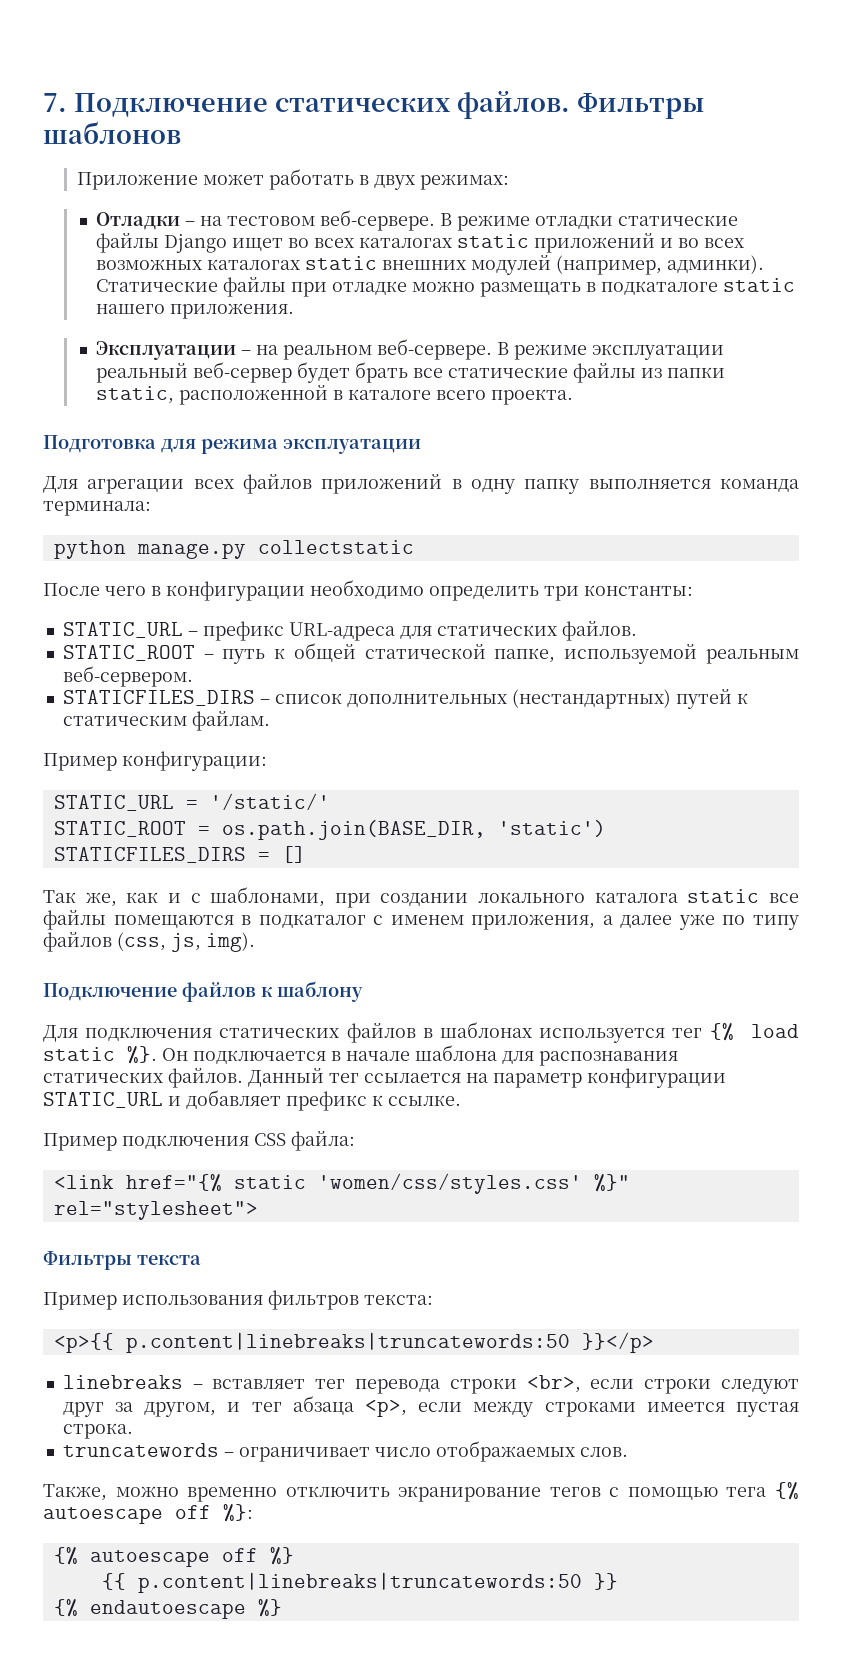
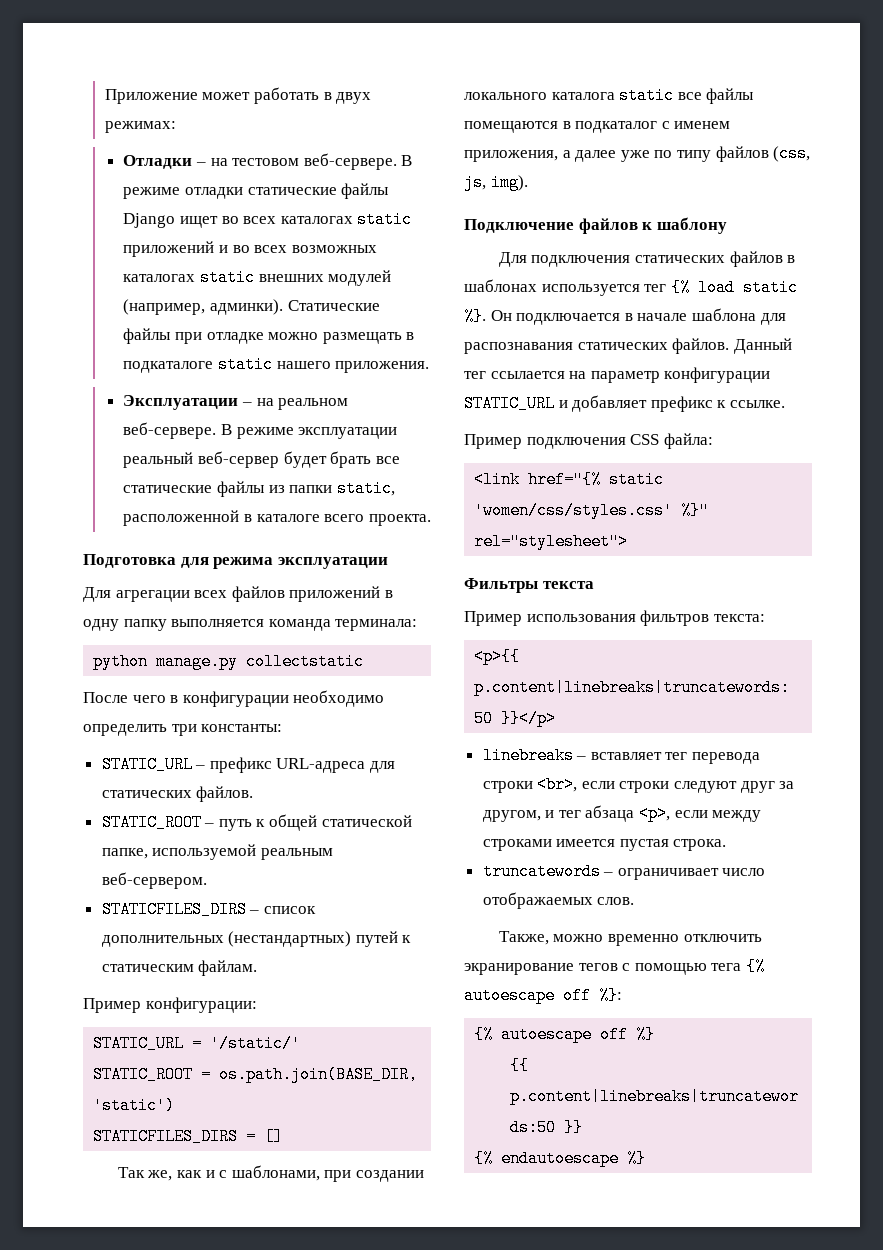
- 7. Подключение статических файлов. Фильтры шаблонов

